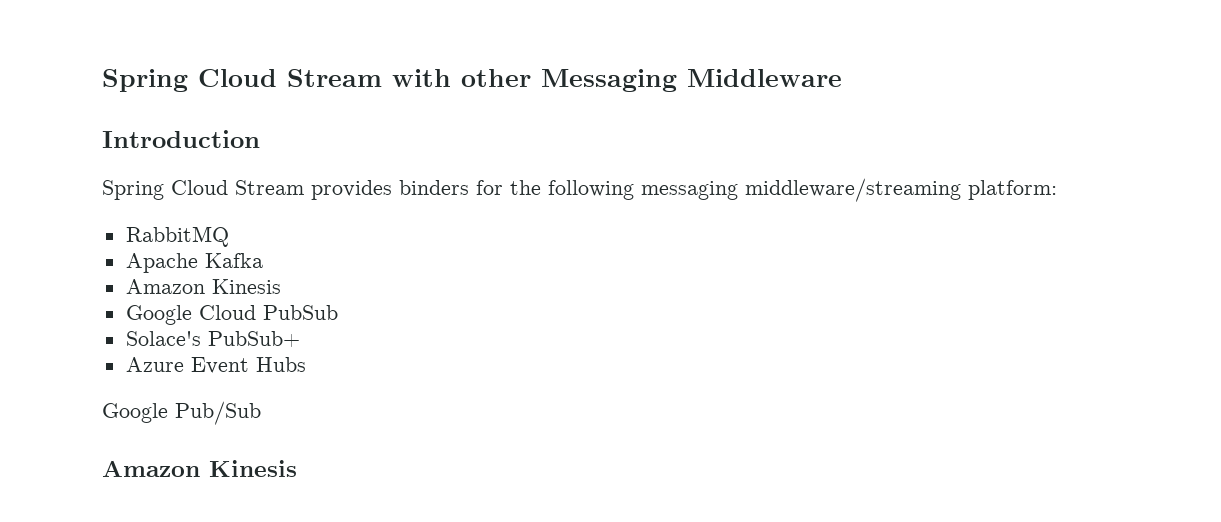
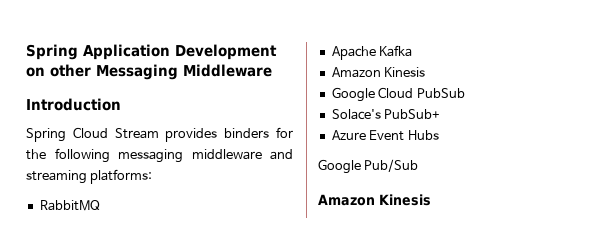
- Spring Cloud Stream with other Messaging Middleware
+ Spring Application Development on other Messaging Middleware
- Spring Cloud Stream provides binders for the following messaging middleware/streaming platform:
+ Spring Cloud Stream provides binders for the following messaging middleware and streaming platforms:

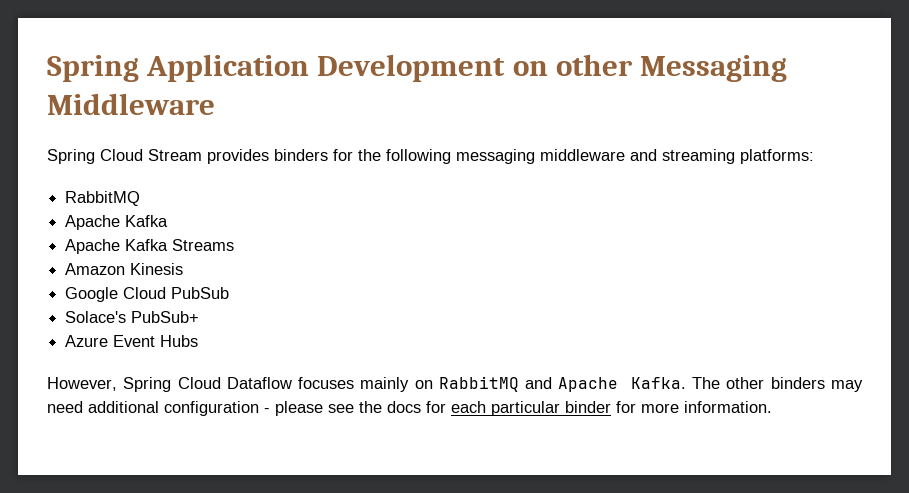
- Introduction
+ Apache Kafka Streams
- Google Pub/Sub
- Amazon Kinesis
+ However, Spring Cloud Dataflow focuses mainly on RabbitMQ and Apache Kafka. The other binders may need additional configuration - please see the docs for each particular binder for more information.

